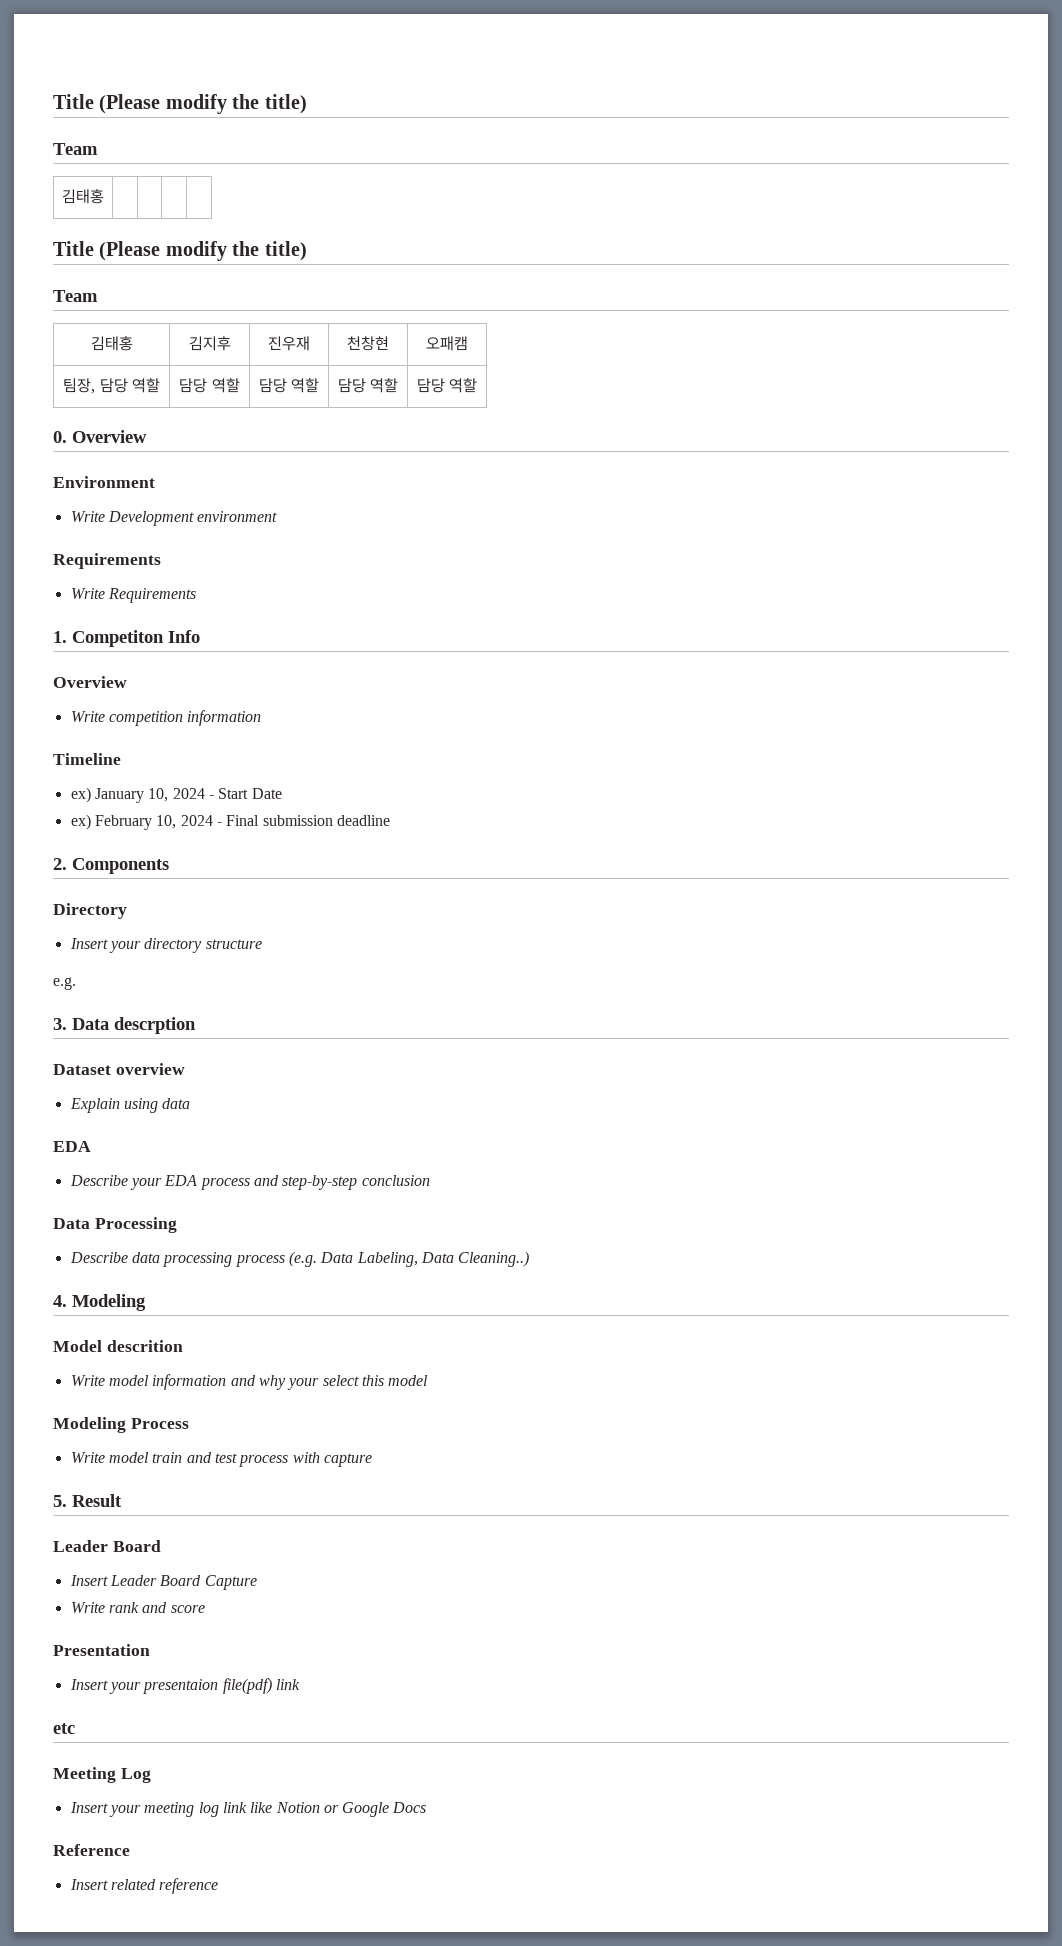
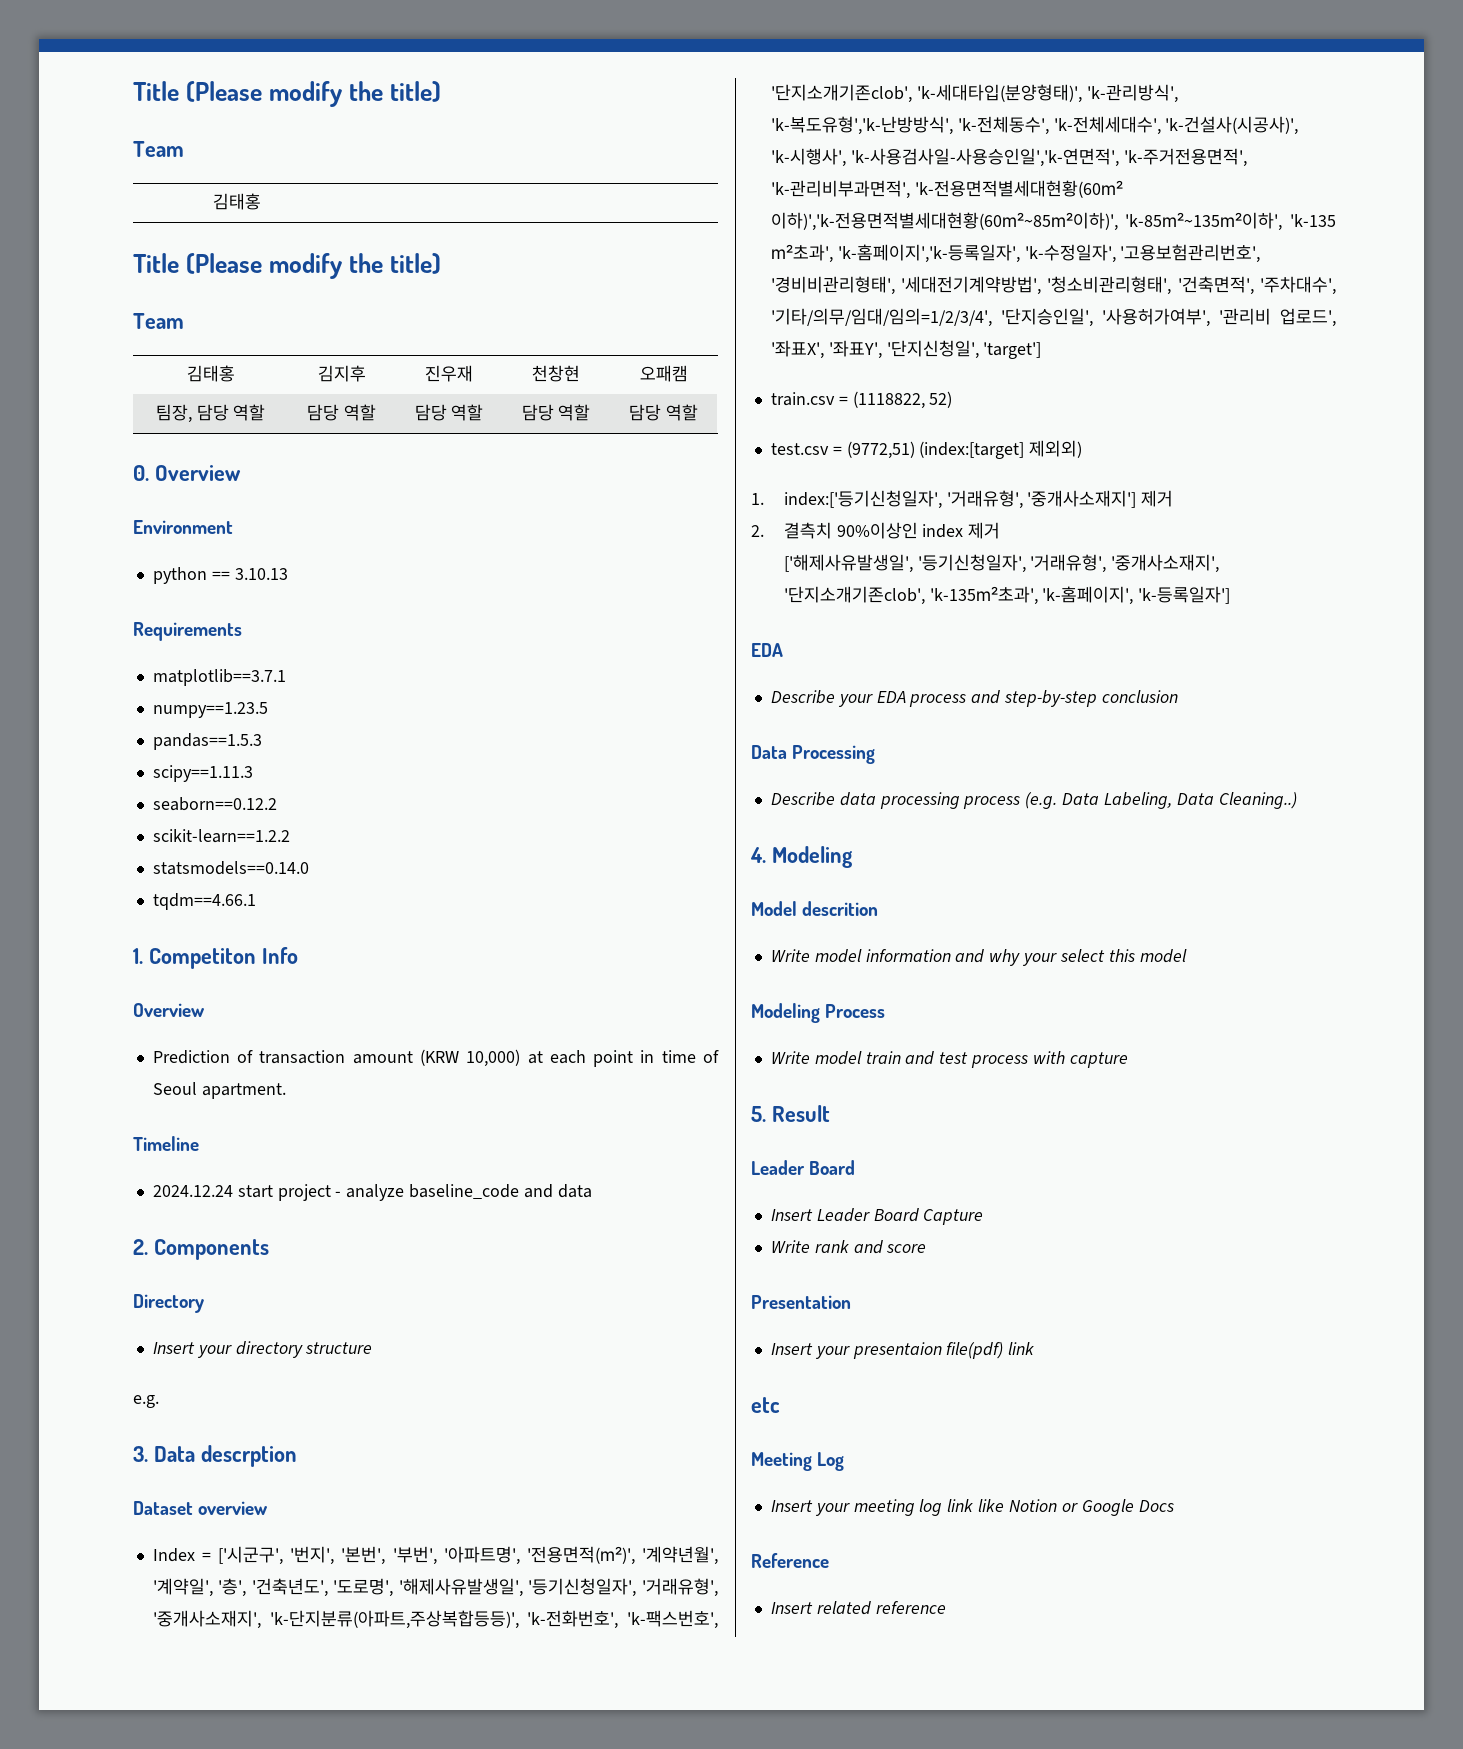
- Write Development environment
+ python == 3.10.13
  Requirements
- Write Requirements
+ matplotlib==3.7.1
+ numpy==1.23.5
+ pandas==1.5.3
+ scipy==1.11.3
+ seaborn==0.12.2
+ scikit-learn==1.2.2
+ statsmodels==0.14.0
+ tqdm==4.66.1
  1. Competiton Info
  Overview
- Write competition information
+ Prediction of transaction amount (KRW 10,000) at each point in time of Seoul apartment.
  Timeline
- ex) January 10, 2024 - Start Date
- ex) February 10, 2024 - Final submission deadline
+ 2024.12.24 start project - analyze baseline_code and data
- Explain using data
+ Index = ['시군구', '번지', '본번', '부번', '아파트명', '전용면적(㎡)', '계약년월', '계약일', '층', '건축년도', '도로명', '해제사유발생일', '등기신청일자', '거래유형', '중개사소재지', 'k-단지분류(아파트,주상복합등등)', 'k-전화번호', 'k-팩스번호', '단지소개기존clob', 'k-세대타입(분양형태)', 'k-관리방식', 'k-복도유형','k-난방방식', 'k-전체동수', 'k-전체세대수', 'k-건설사(시공사)', 'k-시행사', 'k-사용검사일-사용승인일','k-연면적', 'k-주거전용면적', 'k-관리비부과면적', 'k-전용면적별세대현황(60㎡이하)','k-전용면적별세대현황(60㎡~85㎡이하)', 'k-85㎡~135㎡이하', 'k-135㎡초과', 'k-홈페이지','k-등록일자', 'k-수정일자', '고용보험관리번호', '경비비관리형태', '세대전기계약방법', '청소비관리형태', '건축면적', '주차대수', '기타/의무/임대/임의=1/2/3/4', '단지승인일', '사용허가여부', '관리비 업로드', '좌표X', '좌표Y', '단지신청일', 'target']
+ train.csv = (1118822, 52)
+ test.csv = (9772,51) (index:[target] 제외외)
+ 1. index:['등기신청일자', '거래유형', '중개사소재지'] 제거
+ 2. 결측치 90%이상인 index 제거
+ ['해제사유발생일', '등기신청일자', '거래유형', '중개사소재지', '단지소개기존clob', 'k-135㎡초과', 'k-홈페이지', 'k-등록일자']

